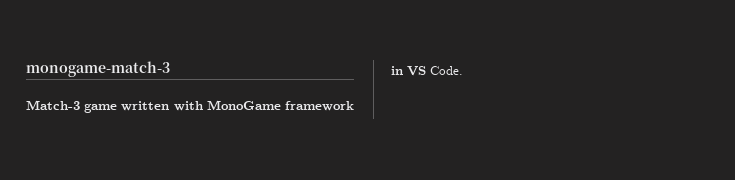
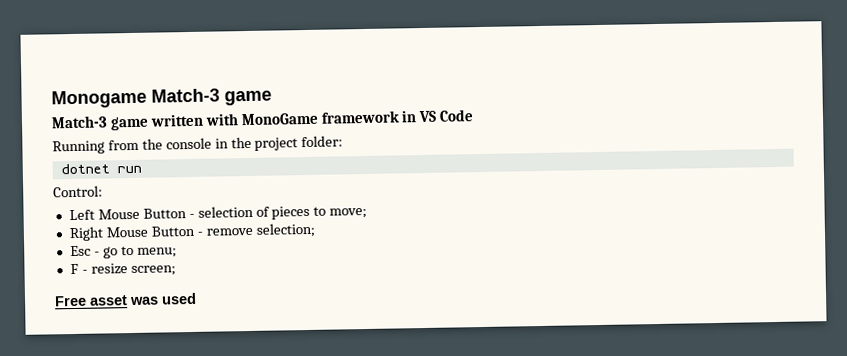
- monogame-match-3
+ Monogame Match-3 game
- Match-3 game written with MonoGame framework in VS Code.
+ Match-3 game written with MonoGame framework in VS Code
+ Running from the console in the project folder:
+ dotnet run
+ Control:
+ Left Mouse Button - selection of pieces to move;
+ Right Mouse Button - remove selection;
+ Esc - go to menu;
+ F - resize screen;
+ Free asset was used

